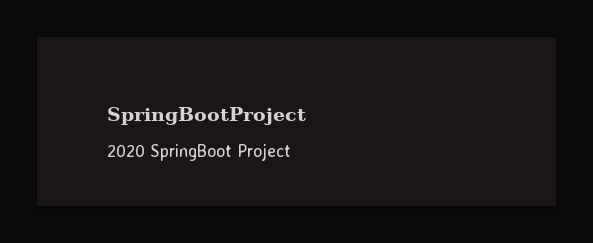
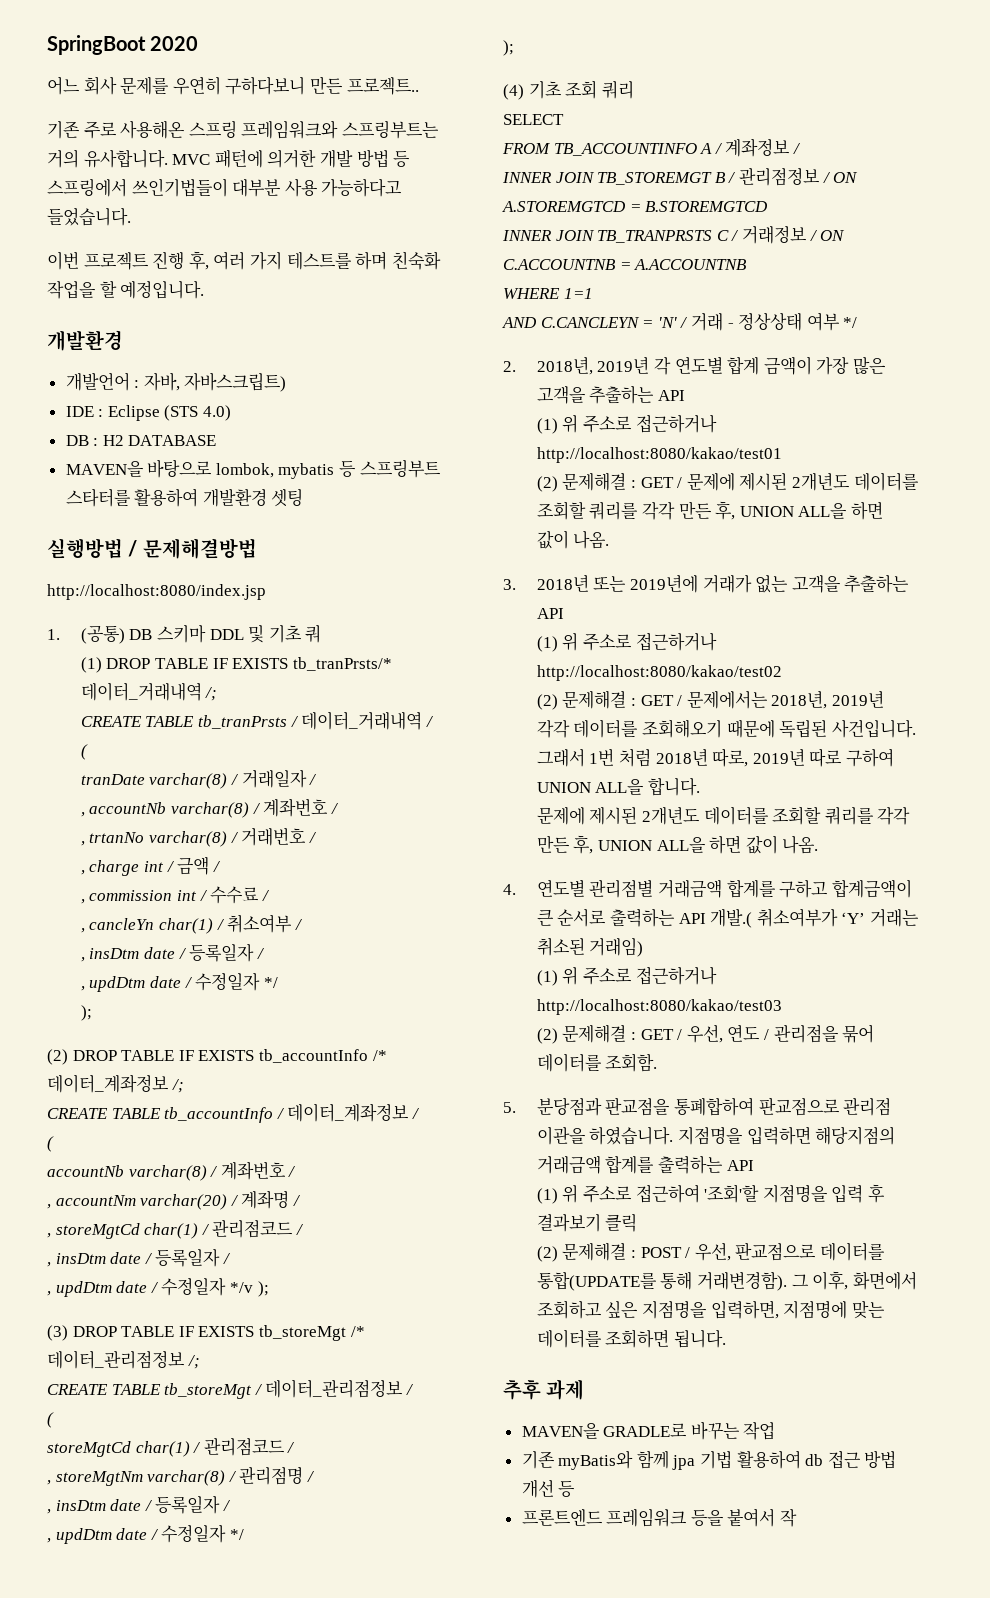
- SpringBootProject
- 2020 SpringBoot Project
+ SpringBoot 2020
+ 어느 회사 문제를 우연히 구하다보니 만든 프로젝트..
+ 기존 주로 사용해온 스프링 프레임워크와 스프링부트는 거의 유사합니다. MVC 패턴에 의거한 개발 방법 등 스프링에서 쓰인기법들이 대부분 사용 가능하다고 들었습니다.
+ 이번 프로젝트 진행 후, 여러 가지 테스트를 하며 친숙화 작업을 할 예정입니다.
+ 개발환경
+ 개발언어 : 자바, 자바스크립트)
+ IDE : Eclipse (STS 4.0)
+ DB : H2 DATABASE
+ MAVEN을 바탕으로 lombok, mybatis 등 스프링부트 스타터를 활용하여 개발환경 셋팅
+ 실행방법 / 문제해결방법
+ http://localhost:8080/index.jsp
+ 1. (공통) DB 스키마 DDL 및 기초 쿼
+ (1) DROP TABLE IF EXISTS tb_tranPrsts/* 데이터_거래내역 /;
+ CREATE TABLE tb_tranPrsts / 데이터_거래내역 /
+ (
+ tranDate varchar(8) / 거래일자 /
+ , accountNb varchar(8) / 계좌번호 /
+ , trtanNo varchar(8) / 거래번호 /
+ , charge int / 금액 /
+ , commission int / 수수료 /
+ , cancleYn char(1) / 취소여부 /
+ , insDtm date / 등록일자 /
+ , updDtm date / 수정일자 */
+ );
+ (2) DROP TABLE IF EXISTS tb_accountInfo /* 데이터_계좌정보 /;
+ CREATE TABLE tb_accountInfo / 데이터_계좌정보 /
+ (
+ accountNb varchar(8) / 계좌번호 /
+ , accountNm varchar(20) / 계좌명 /
+ , storeMgtCd char(1) / 관리점코드 /
+ , insDtm date / 등록일자 /
+ , updDtm date / 수정일자 */v );
+ (3) DROP TABLE IF EXISTS tb_storeMgt /* 데이터_관리점정보 /;
+ CREATE TABLE tb_storeMgt / 데이터_관리점정보 /
+ (
+ storeMgtCd char(1) / 관리점코드 /
+ , storeMgtNm varchar(8) / 관리점명 /
+ , insDtm date / 등록일자 /
+ , updDtm date / 수정일자 */
+ );
+ (4) 기초 조회 쿼리
+ SELECT
+ FROM TB_ACCOUNTINFO A / 계좌정보 /
+ INNER JOIN TB_STOREMGT B / 관리점정보 / ON A.STOREMGTCD = B.STOREMGTCD
+ INNER JOIN TB_TRANPRSTS C / 거래정보 / ON C.ACCOUNTNB = A.ACCOUNTNB
+ WHERE 1=1
+ AND C.CANCLEYN = 'N' / 거래 - 정상상태 여부 */
+ 2. 2018년, 2019년 각 연도별 합계 금액이 가장 많은 고객을 추출하는 API
+ (1) 위 주소로 접근하거나 http://localhost:8080/kakao/test01
+ (2) 문제해결 : GET / 문제에 제시된 2개년도 데이터를 조회할 쿼리를 각각 만든 후, UNION ALL을 하면 값이 나옴.
+ 3. 2018년 또는 2019년에 거래가 없는 고객을 추출하는 API
+ (1) 위 주소로 접근하거나 http://localhost:8080/kakao/test02
+ (2) 문제해결 : GET / 문제에서는 2018년, 2019년 각각 데이터를 조회해오기 때문에 독립된 사건입니다. 그래서 1번 처럼 2018년 따로, 2019년 따로 구하여 UNION ALL을 합니다.
+ 문제에 제시된 2개년도 데이터를 조회할 쿼리를 각각 만든 후, UNION ALL을 하면 값이 나옴.
+ 4. 연도별 관리점별 거래금액 합계를 구하고 합계금액이 큰 순서로 출력하는 API 개발.( 취소여부가 ‘Y’ 거래는 취소된 거래임)
+ (1) 위 주소로 접근하거나 http://localhost:8080/kakao/test03
+ (2) 문제해결 : GET / 우선, 연도 / 관리점을 묶어 데이터를 조회함.
+ 5. 분당점과 판교점을 통폐합하여 판교점으로 관리점 이관을 하였습니다. 지점명을 입력하면 해당지점의 거래금액 합계를 출력하는 API
+ (1) 위 주소로 접근하여 '조회'할 지점명을 입력 후 결과보기 클릭
+ (2) 문제해결 : POST / 우선, 판교점으로 데이터를 통합(UPDATE를 통해 거래변경함). 그 이후, 화면에서 조회하고 싶은 지점명을 입력하면, 지점명에 맞는 데이터를 조회하면 됩니다.
+ 추후 과제
+ MAVEN을 GRADLE로 바꾸는 작업
+ 기존 myBatis와 함께 jpa 기법 활용하여 db 접근 방법 개선 등
+ 프론트엔드 프레임워크 등을 붙여서 작

